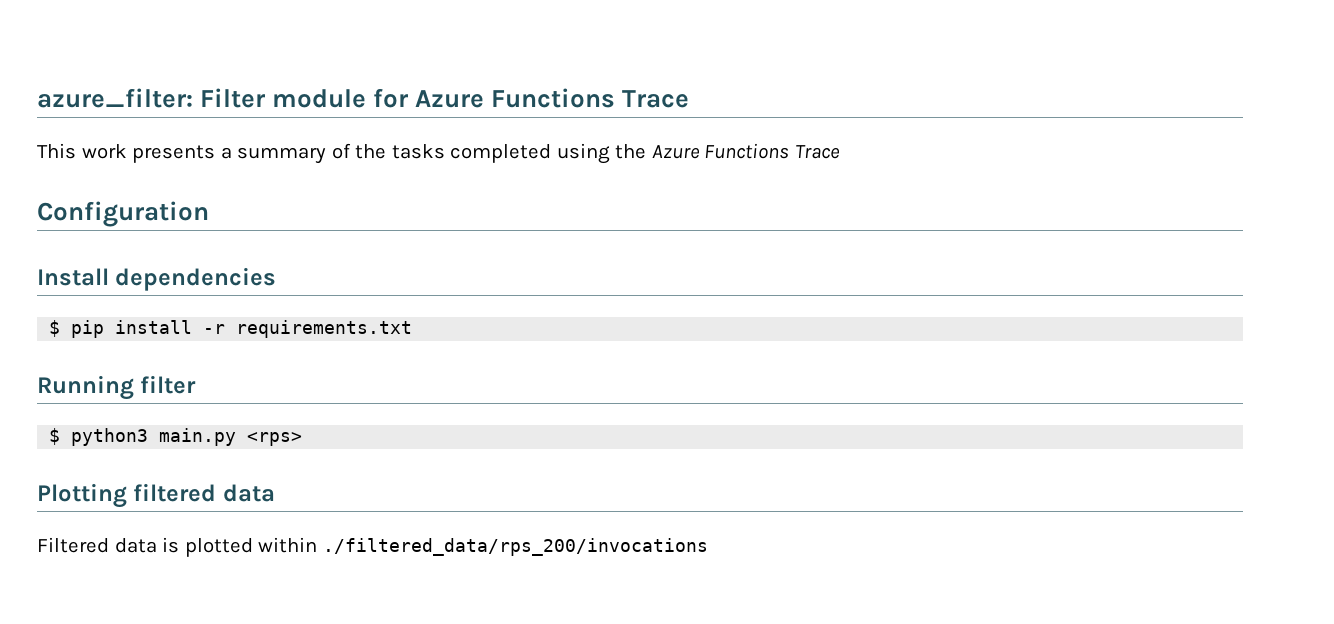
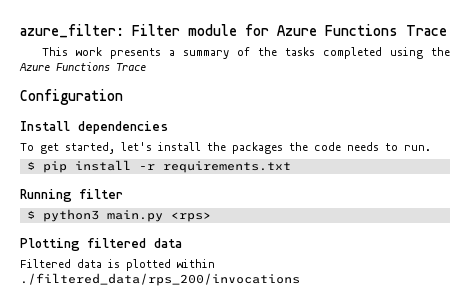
+ To get started, let's install the packages the code needs to run.

